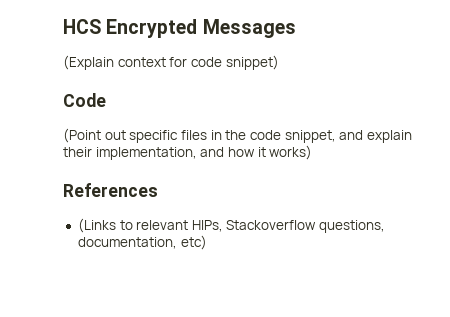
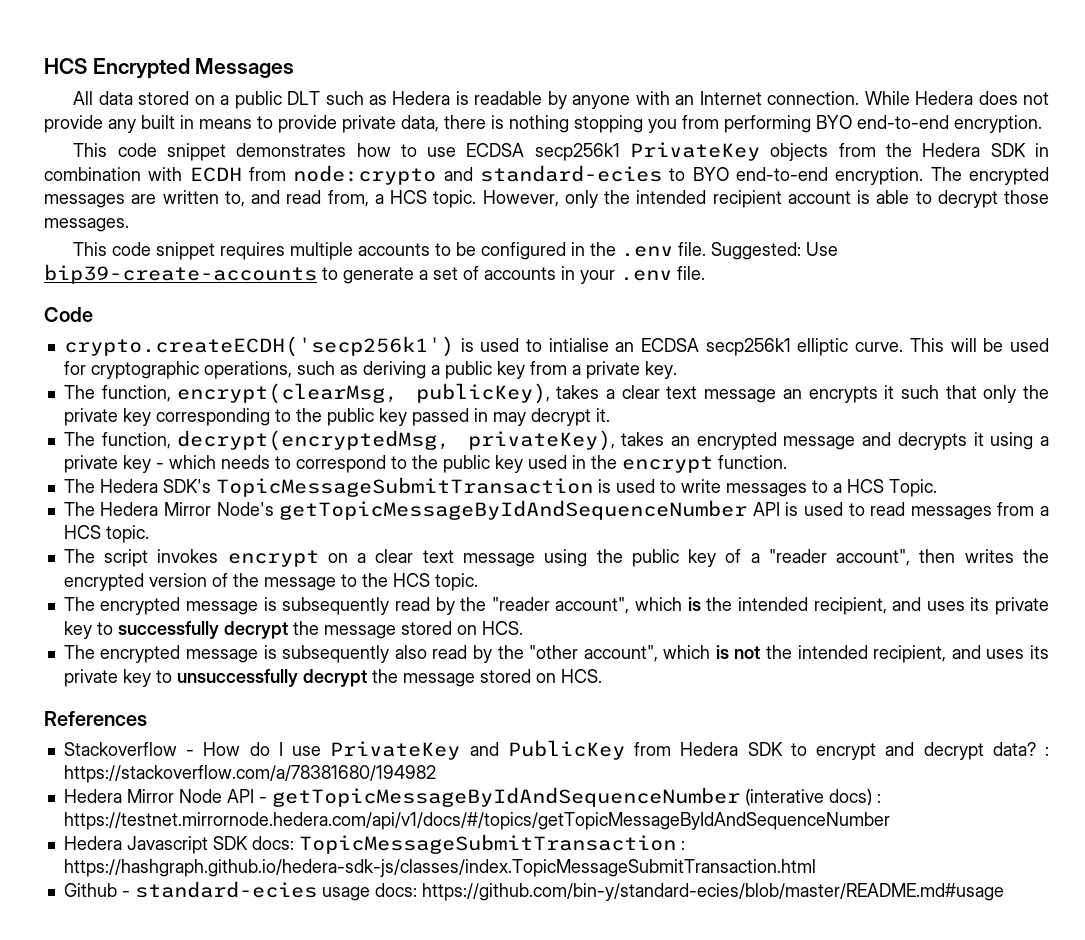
- (Explain context for code snippet)
+ All data stored on a public DLT such as Hedera is readable by anyone with an Internet connection. While Hedera does not provide any built in means to provide private data, there is nothing stopping you from performing BYO end-to-end encryption.
+ This code snippet demonstrates how to use ECDSA secp256k1 PrivateKey objects from the Hedera SDK in combination with ECDH from node:crypto and standard-ecies to BYO end-to-end encryption. The encrypted messages are written to, and read from, a HCS topic. However, only the intended recipient account is able to decrypt those messages.
+ This code snippet requires multiple accounts to be configured in the .env file. Suggested: Use bip39-create-accounts to generate a set of accounts in your .env file.
  Code
- (Point out specific files in the code snippet, and explain their implementation, and how it works)
+ crypto.createECDH('secp256k1') is used to intialise an ECDSA secp256k1 elliptic curve. This will be used for cryptographic operations, such as deriving a public key from a private key.
+ The function, encrypt(clearMsg, publicKey), takes a clear text message an encrypts it such that only the private key corresponding to the public key passed in may decrypt it.
+ The function, decrypt(encryptedMsg, privateKey), takes an encrypted message and decrypts it using a private key - which needs to correspond to the public key used in the encrypt function.
+ The Hedera SDK's TopicMessageSubmitTransaction is used to write messages to a HCS Topic.
+ The Hedera Mirror Node's getTopicMessageByIdAndSequenceNumber API is used to read messages from a HCS topic.
+ The script invokes encrypt on a clear text message using the public key of a "reader account", then writes the encrypted version of the message to the HCS topic.
+ The encrypted message is subsequently read by the "reader account", which is the intended recipient, and uses its private key to successfully decrypt the message stored on HCS.
+ The encrypted message is subsequently also read by the "other account", which is not the intended recipient, and uses its private key to unsuccessfully decrypt the message stored on HCS.
  References
- (Links to relevant HIPs, Stackoverflow questions, documentation, etc)
+ Stackoverflow - How do I use PrivateKey and PublicKey from Hedera SDK to encrypt and decrypt data? : https://stackoverflow.com/a/78381680/194982
+ Hedera Mirror Node API - getTopicMessageByIdAndSequenceNumber (interative docs) : https://testnet.mirrornode.hedera.com/api/v1/docs/#/topics/getTopicMessageByIdAndSequenceNumber
+ Hedera Javascript SDK docs: TopicMessageSubmitTransaction : https://hashgraph.github.io/hedera-sdk-js/classes/index.TopicMessageSubmitTransaction.html
+ Github - standard-ecies usage docs: https://github.com/bin-y/standard-ecies/blob/master/README.md#usage

